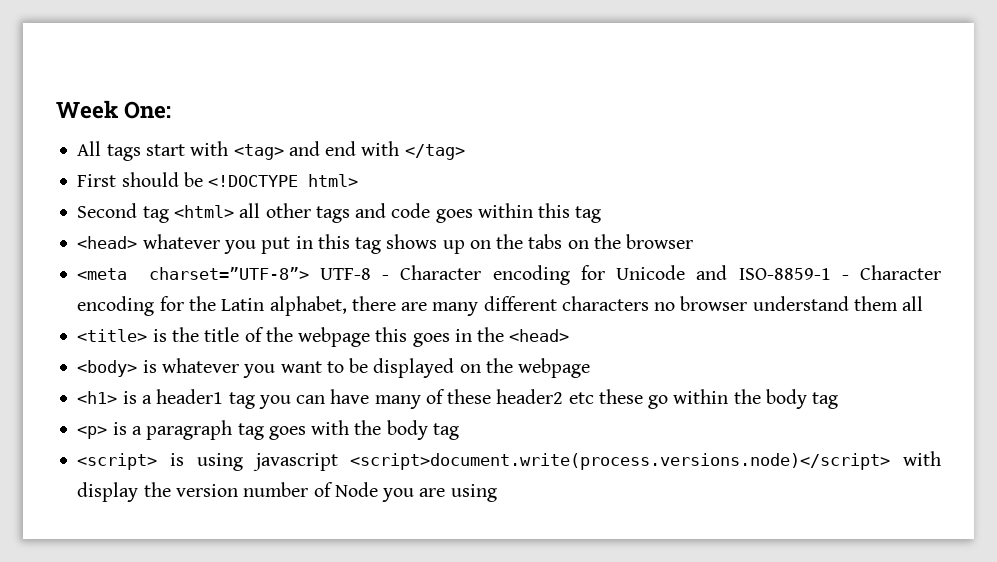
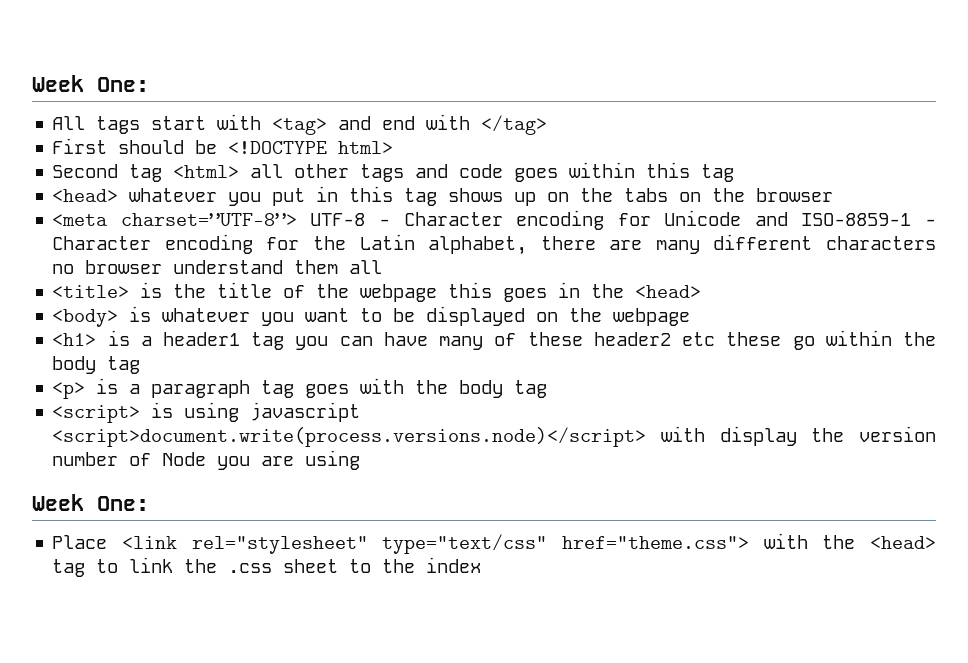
  <script> is using javascript <script>document.write(process.versions.node)</script> with display the version number of Node you are using
+ Week One:
+ Place <link rel="stylesheet" type="text/css" href="theme.css"> with the <head> tag to link the .css sheet to the index

